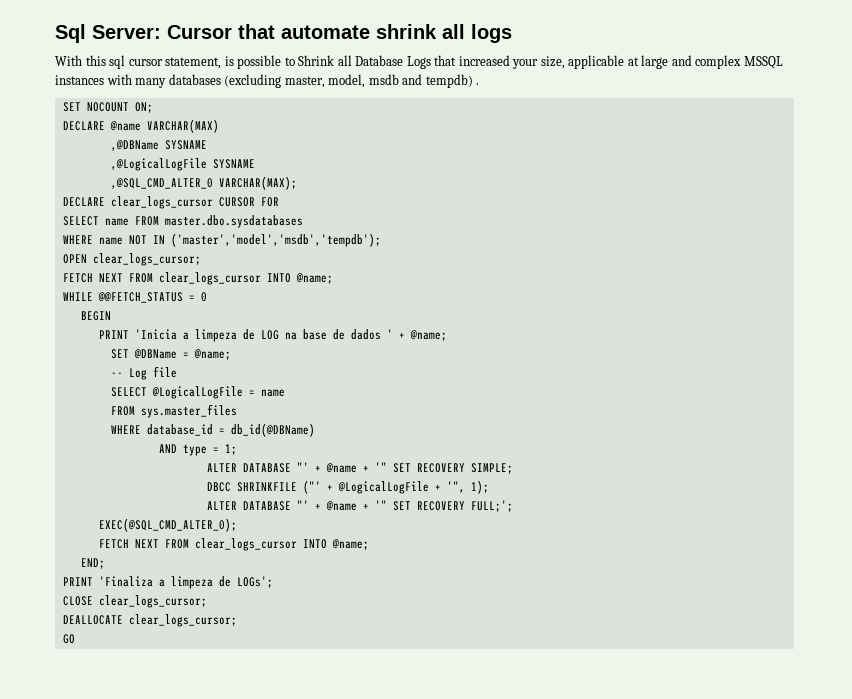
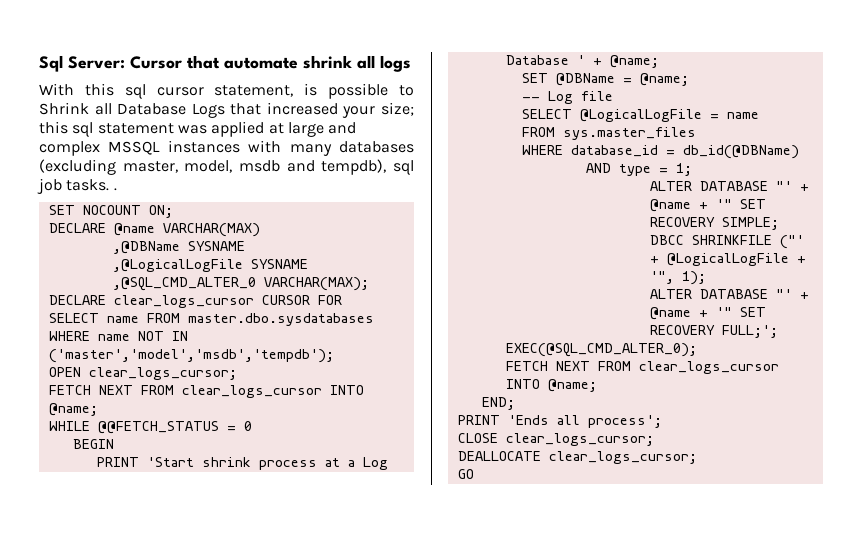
- With this sql cursor statement, is possible to Shrink all Database Logs that increased your size, applicable at large and complex MSSQL instances with many databases (excluding master, model, msdb and tempdb) .
+ With this sql cursor statement, is possible to Shrink all Database Logs that increased your size; this sql statement was applied at large and complex MSSQL instances with many databases (excluding master, model, msdb and tempdb), sql job tasks. .
- PRINT 'Inicia a limpeza de LOG na base de dados ' + @name;
+ PRINT 'Start shrink process at a Log Database ' + @name;
- PRINT 'Finaliza a limpeza de LOGs';
+ PRINT 'Ends all process';

